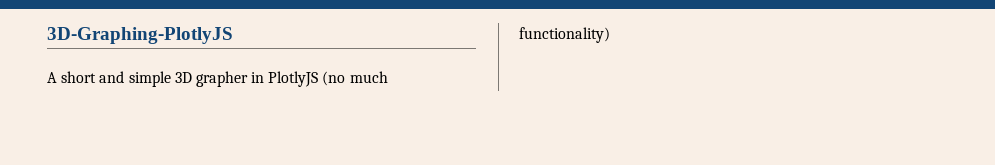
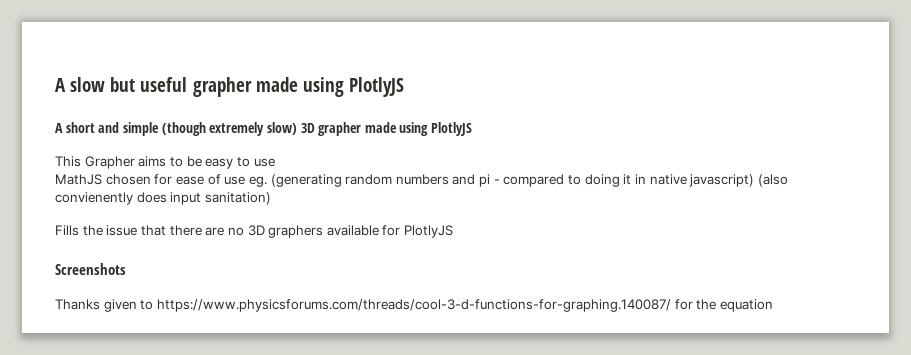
- 3D-Graphing-PlotlyJS
- A short and simple 3D grapher in PlotlyJS (no much functionality)
+ A slow but useful grapher made using PlotlyJS
+ A short and simple (though extremely slow) 3D grapher made using PlotlyJS
+ This Grapher aims to be easy to use
+ MathJS chosen for ease of use eg. (generating random numbers and pi - compared to doing it in native javascript) (also convienently does input sanitation)
+ Fills the issue that there are no 3D graphers available for PlotlyJS
+ Screenshots
+ Thanks given to https://www.physicsforums.com/threads/cool-3-d-functions-for-graphing.140087/ for the equation

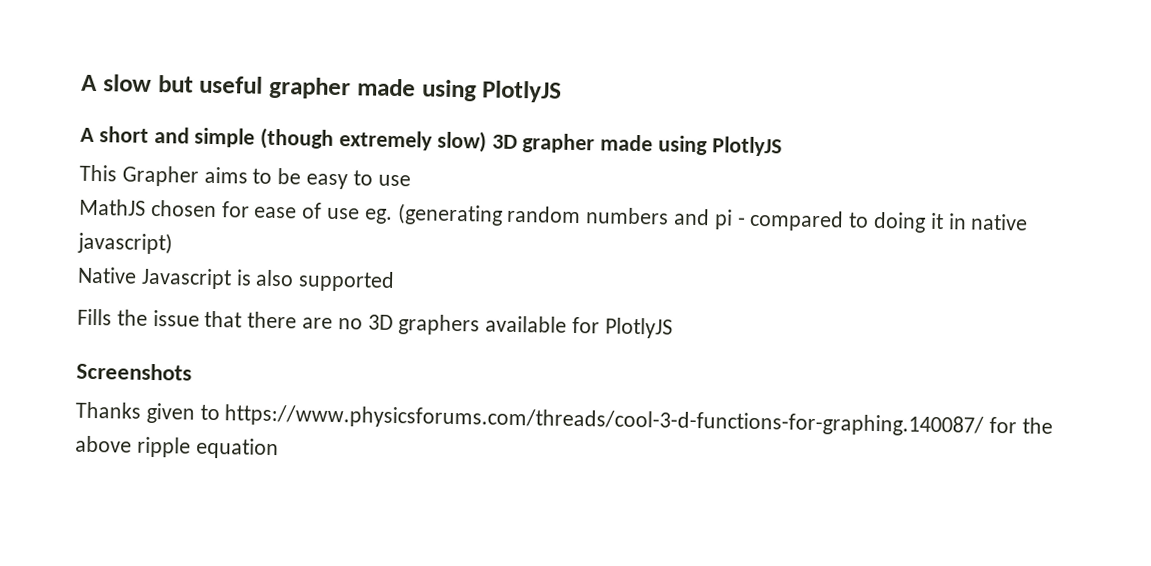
- MathJS chosen for ease of use eg. (generating random numbers and pi - compared to doing it in native javascript) (also convienently does input sanitation)
+ MathJS chosen for ease of use eg. (generating random numbers and pi - compared to doing it in native javascript)
+ Native Javascript is also supported
- Thanks given to https://www.physicsforums.com/threads/cool-3-d-functions-for-graphing.140087/ for the equation
+ Thanks given to https://www.physicsforums.com/threads/cool-3-d-functions-for-graphing.140087/ for the above ripple equation

